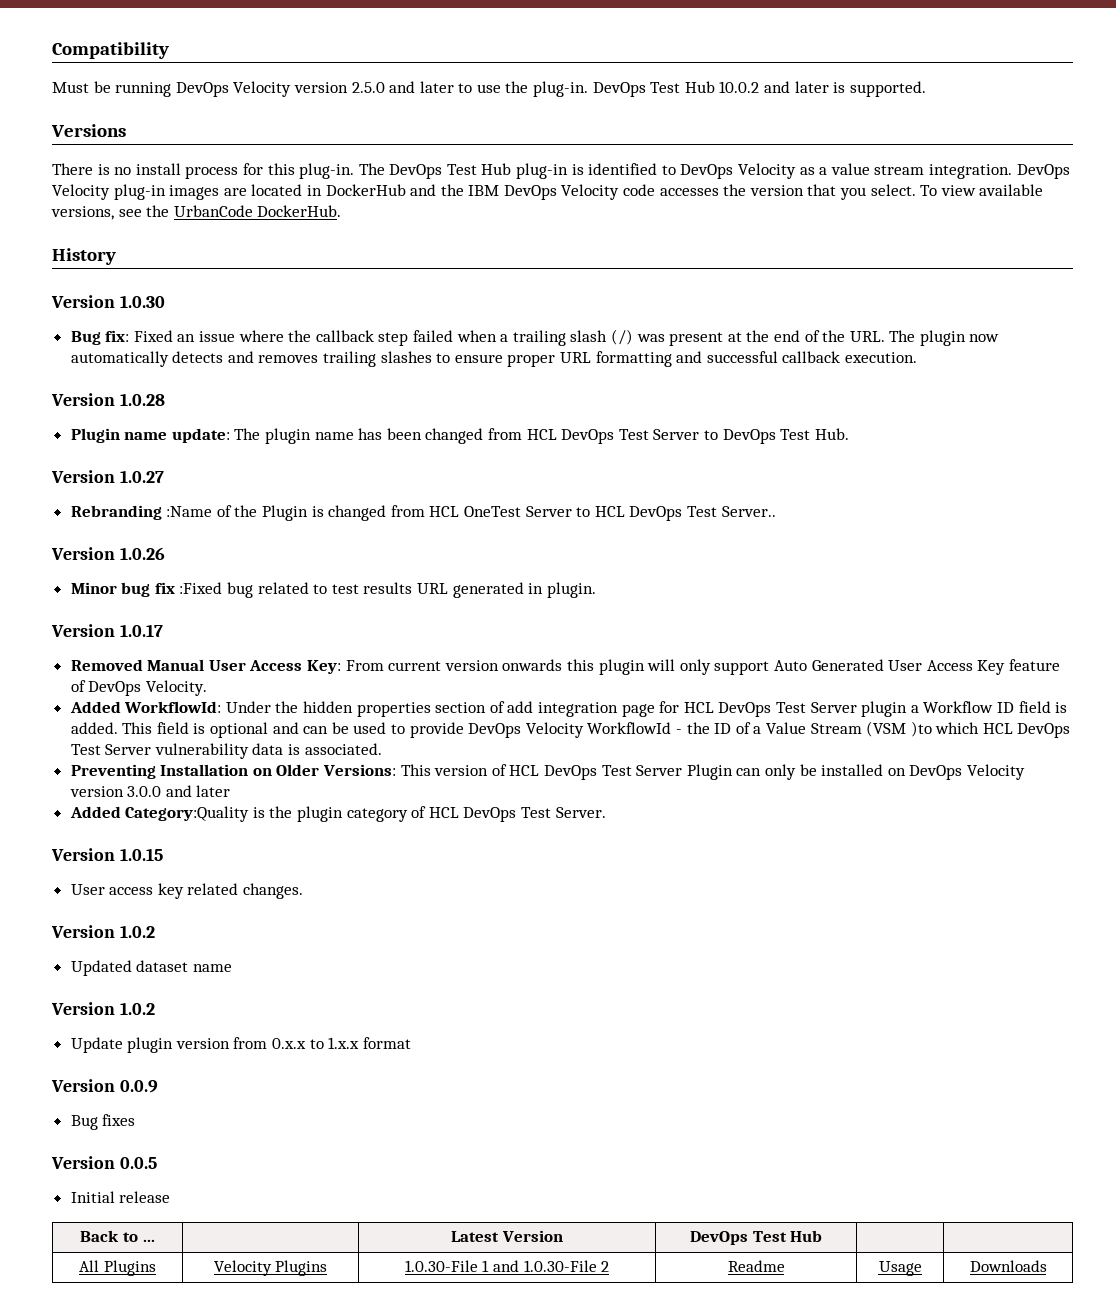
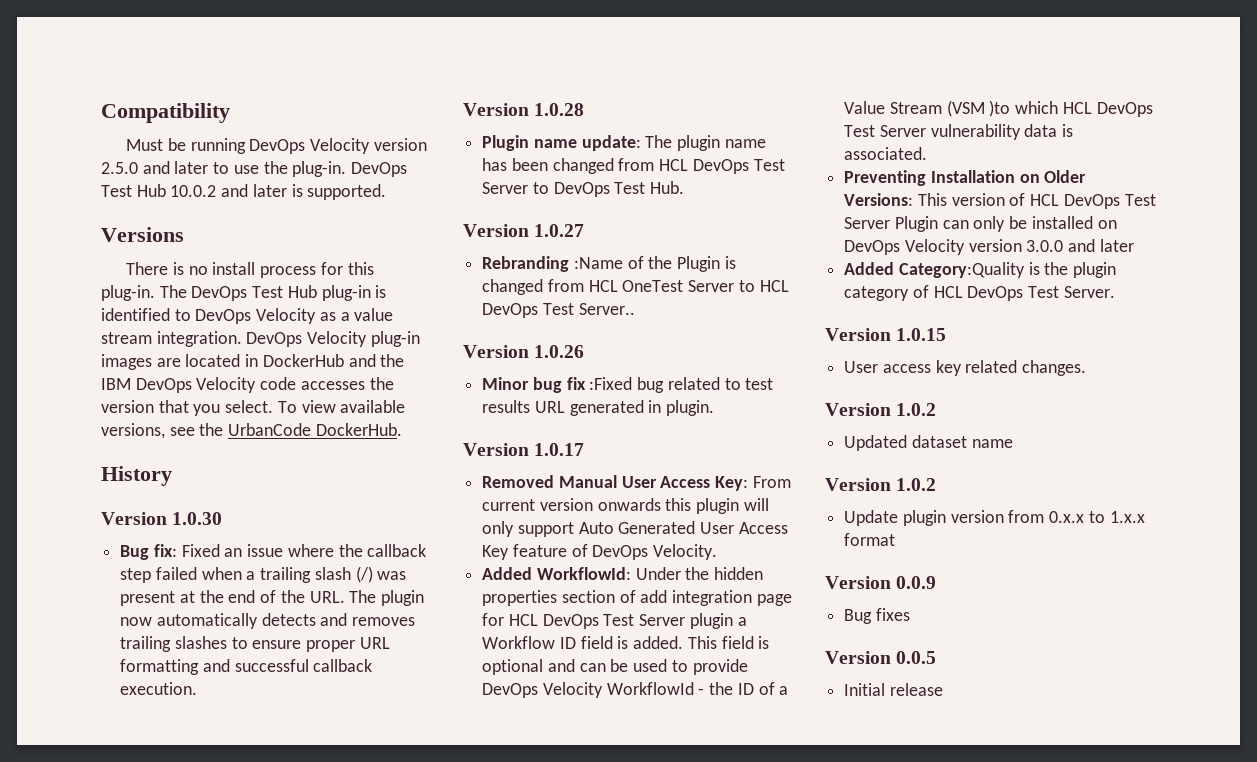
- Back to ... | | Latest Version | DevOps Test Hub | |
- All Plugins | Velocity Plugins | 1.0.30-File 1 and 1.0.30-File 2 | Readme | Usage | Downloads

